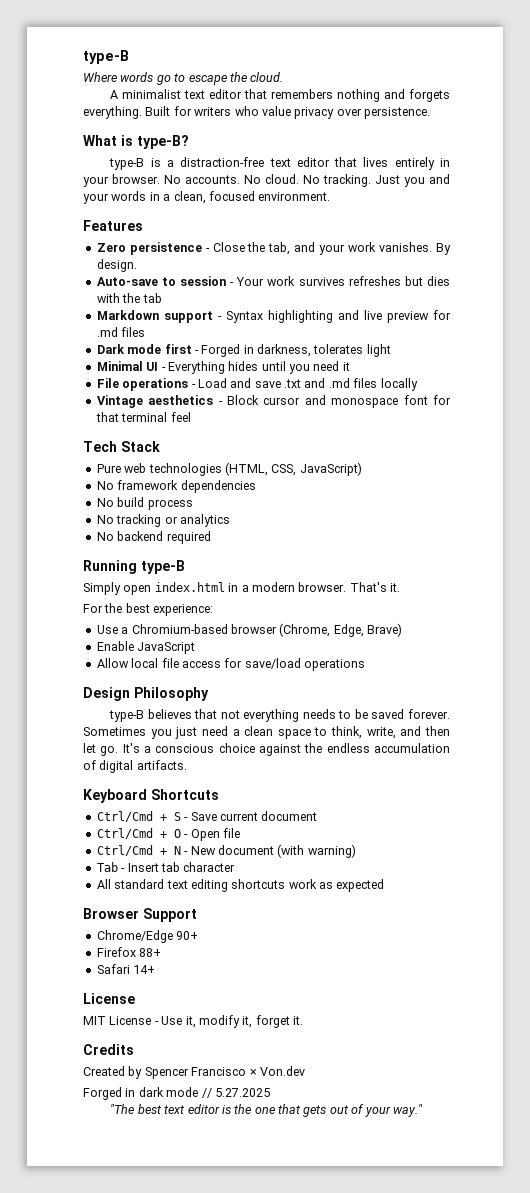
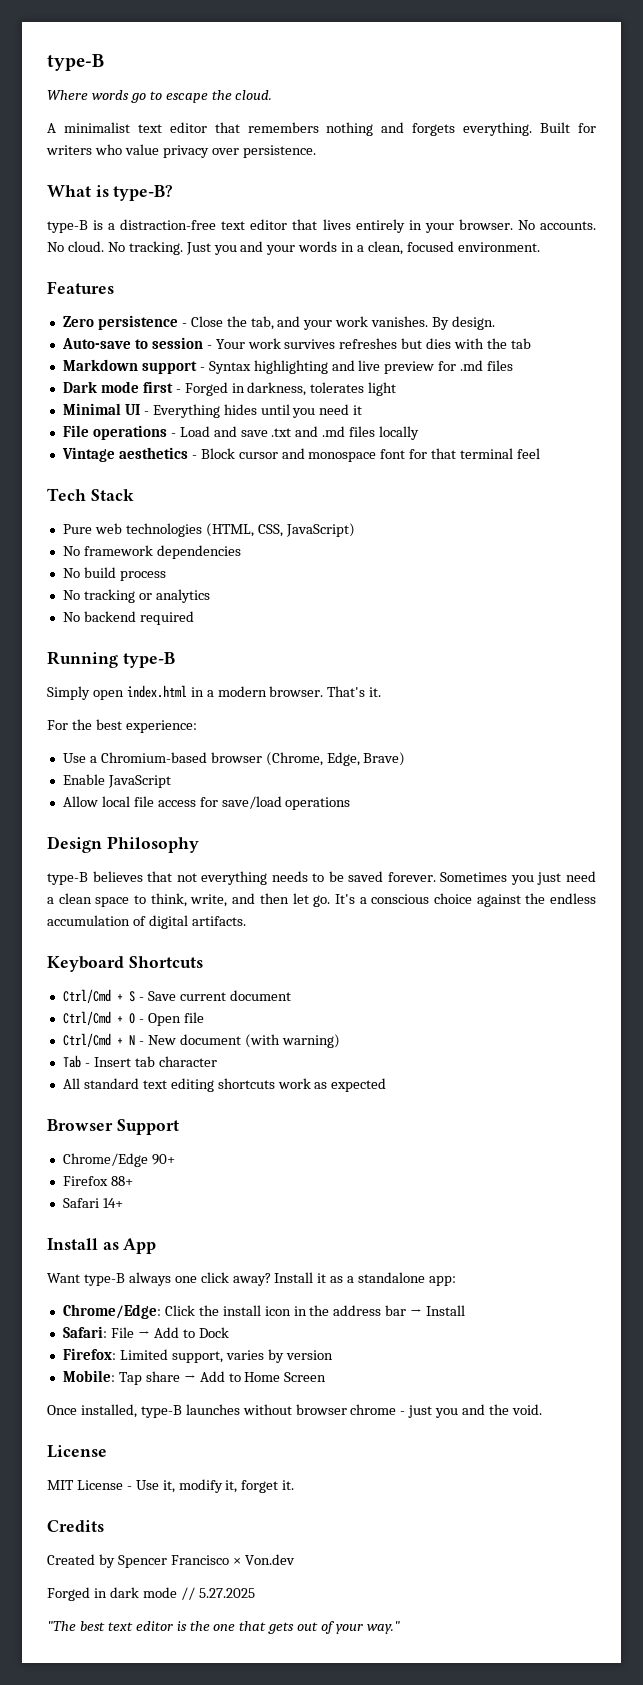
+ Install as App
+ Want type-B always one click away? Install it as a standalone app:
+ Chrome/Edge: Click the install icon in the address bar → Install
+ Safari: File → Add to Dock
+ Firefox: Limited support, varies by version
+ Mobile: Tap share → Add to Home Screen
+ Once installed, type-B launches without browser chrome - just you and the void.

